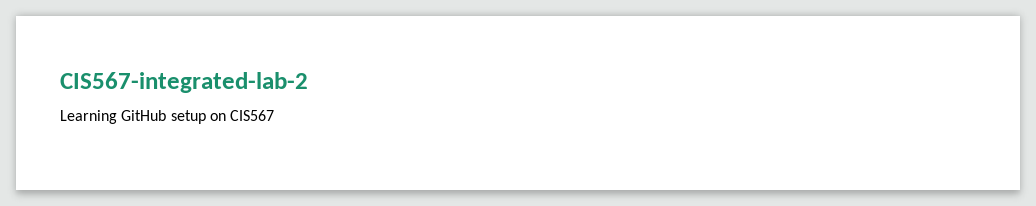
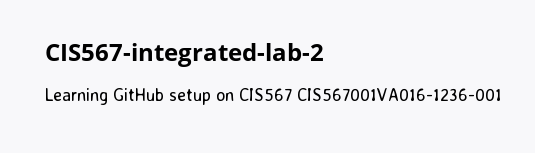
- Learning GitHub setup on CIS567
+ Learning GitHub setup on CIS567 CIS567001VA016-1236-001

